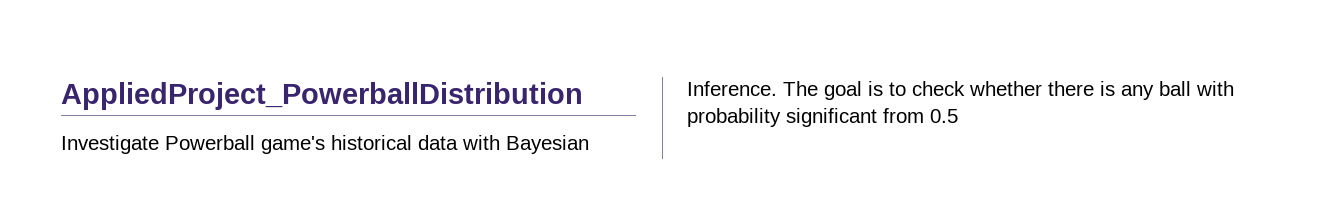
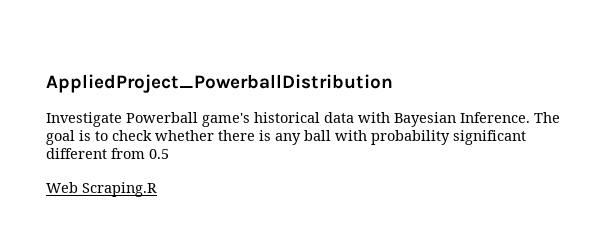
- The goal is to check whether there is any ball with probability significant from 0.5
+ The goal is to check whether there is any ball with probability significant different from 0.5
+ Web Scraping.R

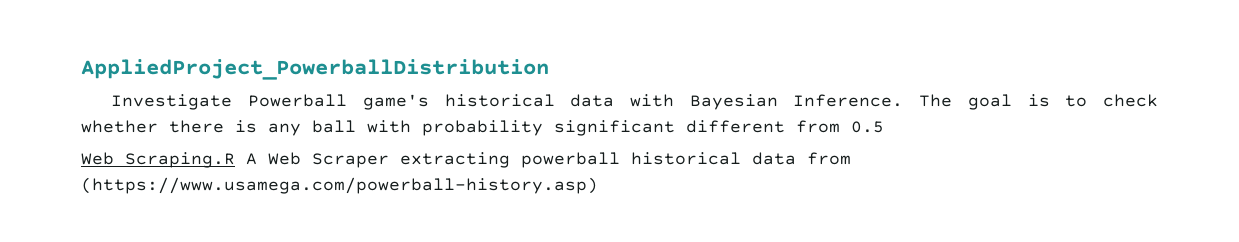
- Web Scraping.R
+ Web Scraping.R A Web Scraper extracting powerball historical data from (https://www.usamega.com/powerball-history.asp)

